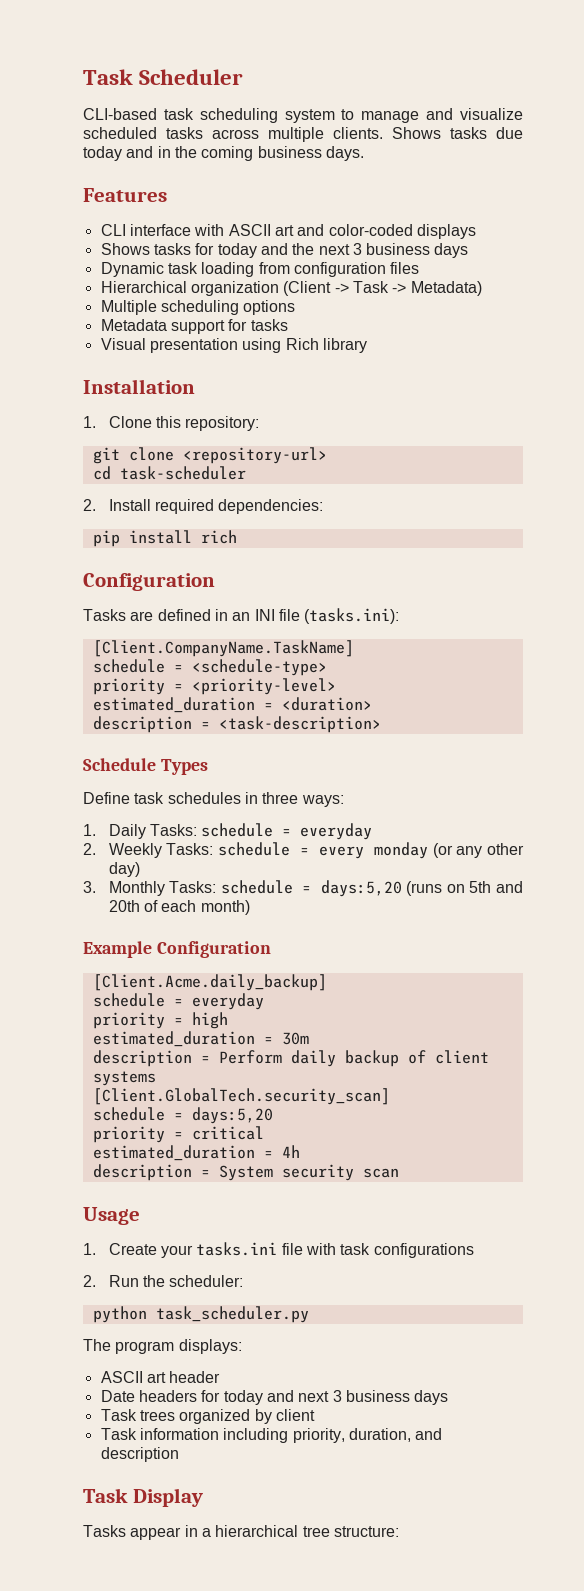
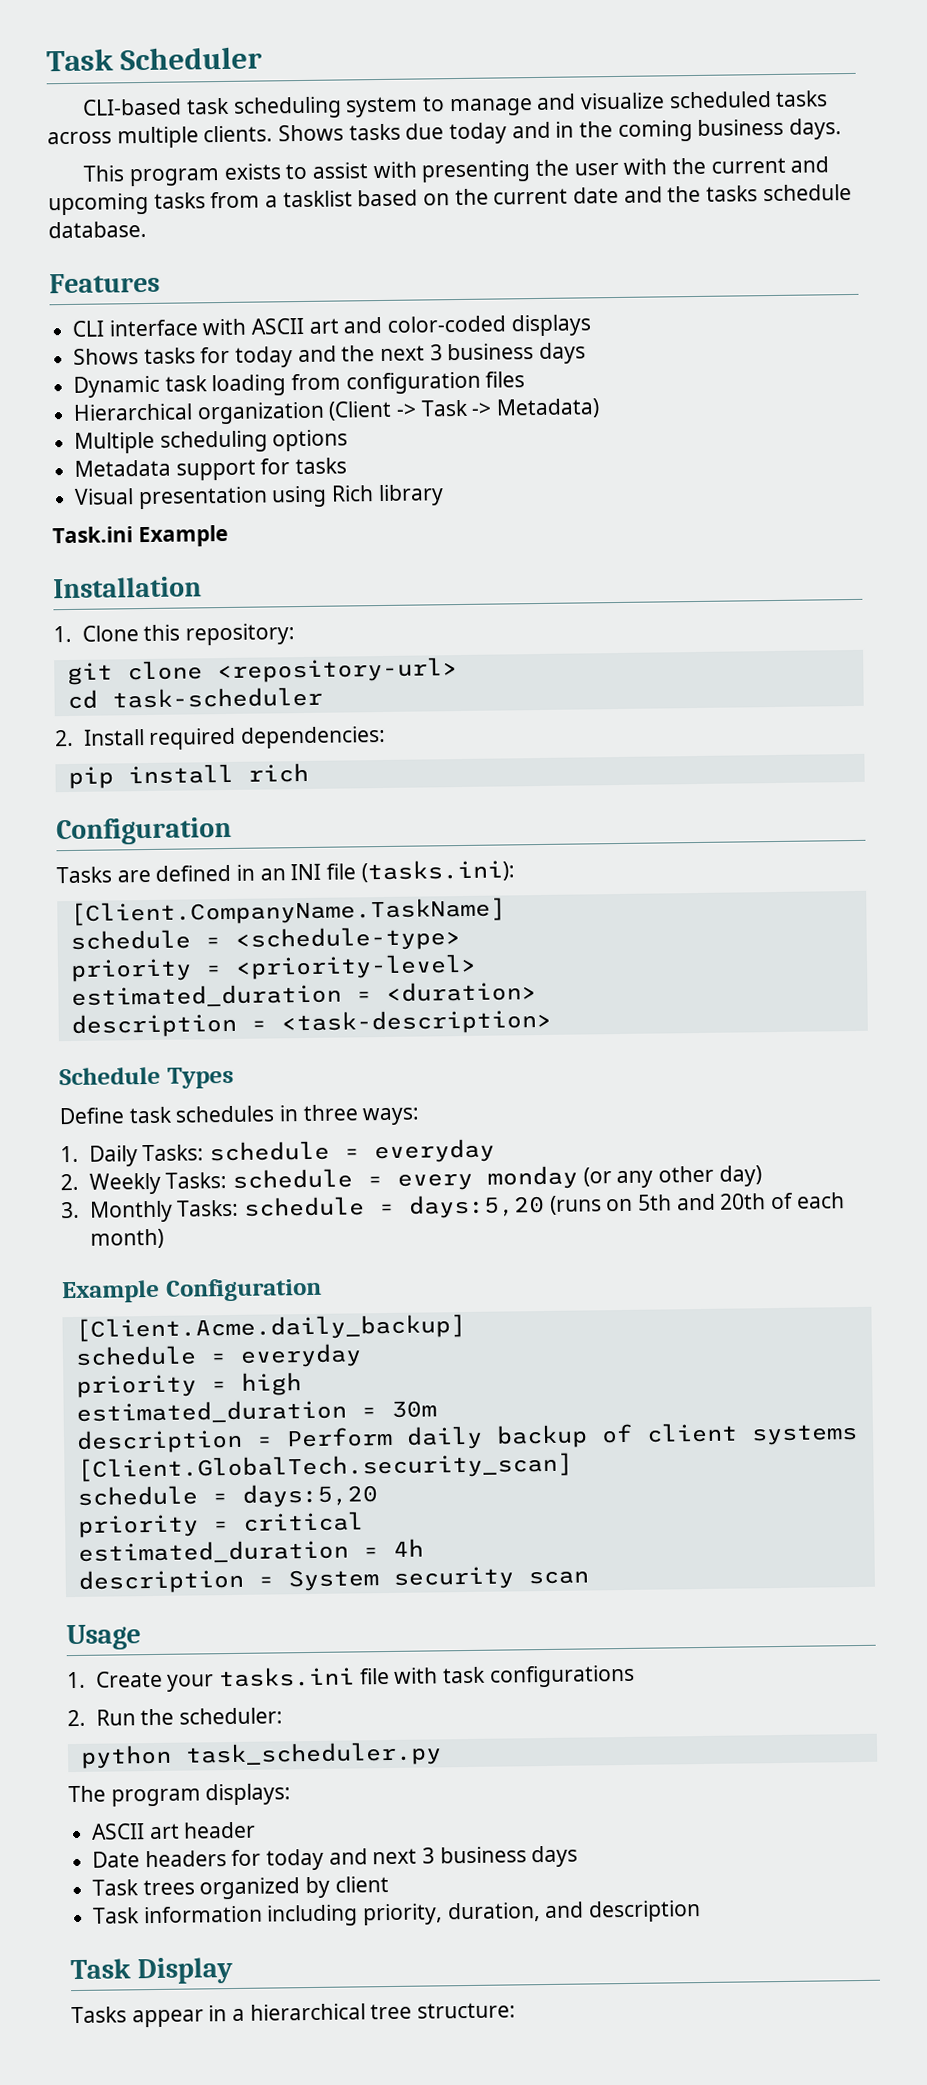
+ This program exists to assist with presenting the user with the current and upcoming tasks from a tasklist based on the current date and the tasks schedule database.
+ Task.ini Example

